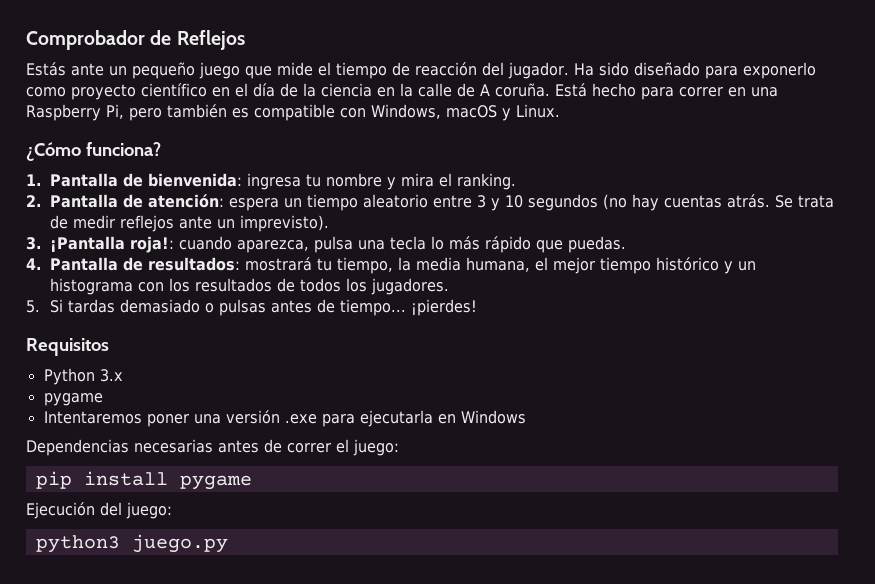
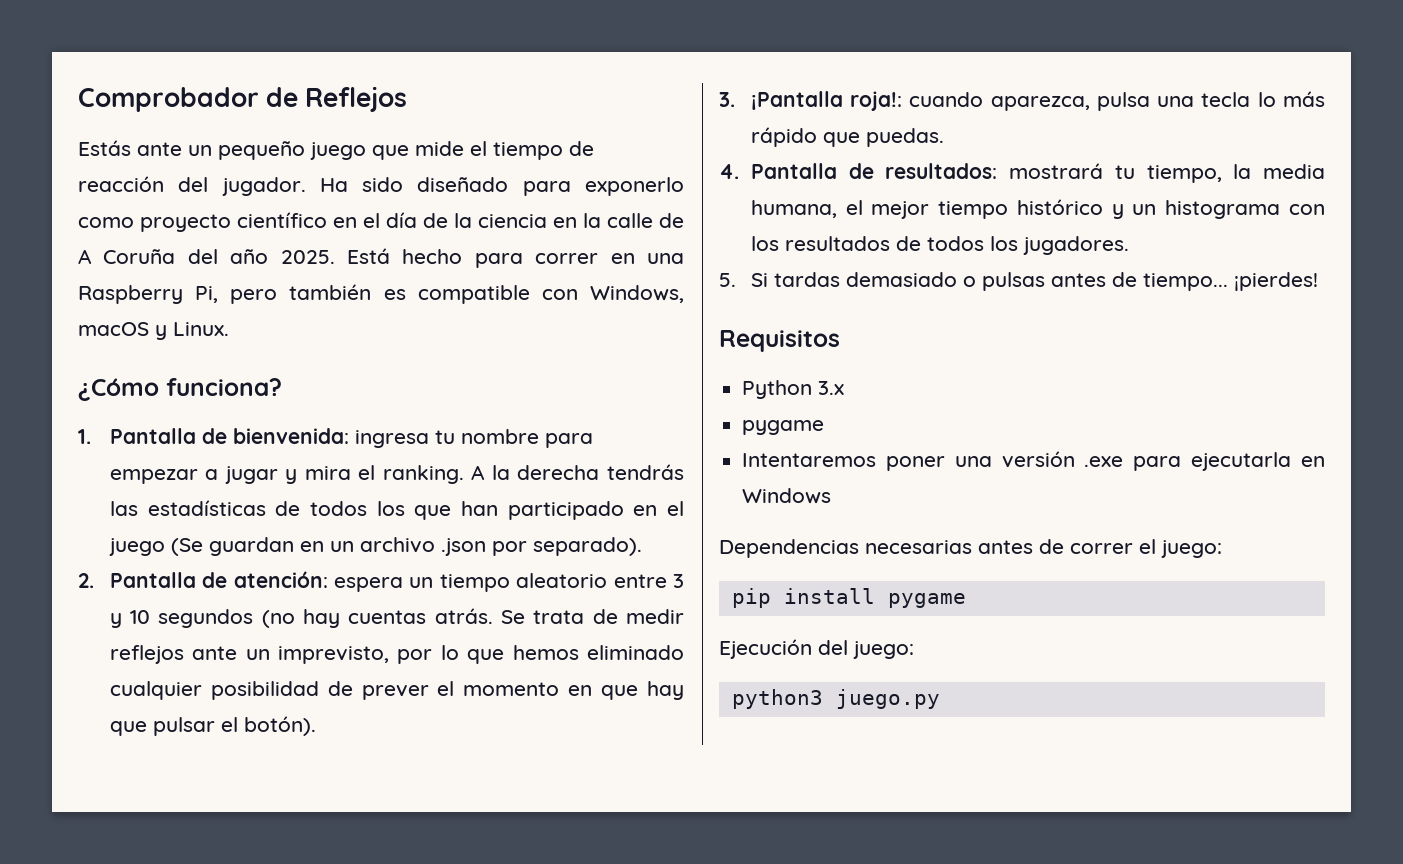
- Ha sido diseñado para exponerlo como proyecto científico en el día de la ciencia en la calle de A coruña.
+ Ha sido diseñado para exponerlo como proyecto científico en el día de la ciencia en la calle de A Coruña del año 2025.
- 1. Pantalla de bienvenida: ingresa tu nombre y mira el ranking.
+ 1. Pantalla de bienvenida: ingresa tu nombre para empezar a jugar y mira el ranking. A la derecha tendrás las estadísticas de todos los que han participado en el juego (Se guardan en un archivo .json por separado).
- Se trata de medir reflejos ante un imprevisto).
+ Se trata de medir reflejos ante un imprevisto, por lo que hemos eliminado cualquier posibilidad de prever el momento en que hay que pulsar el botón).

